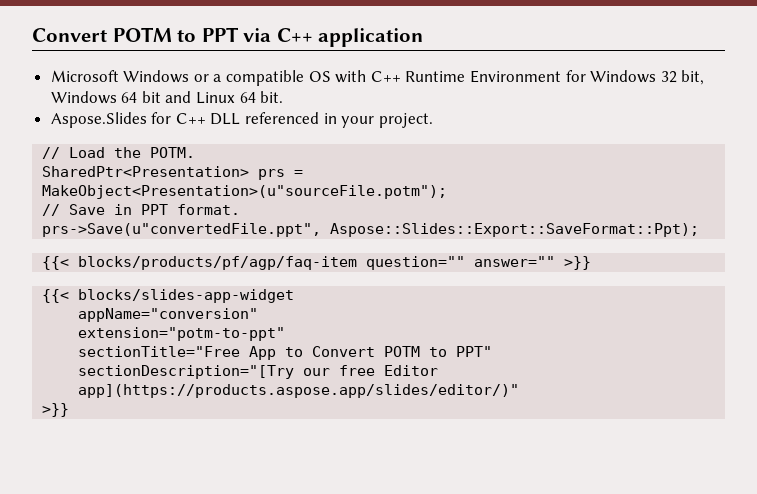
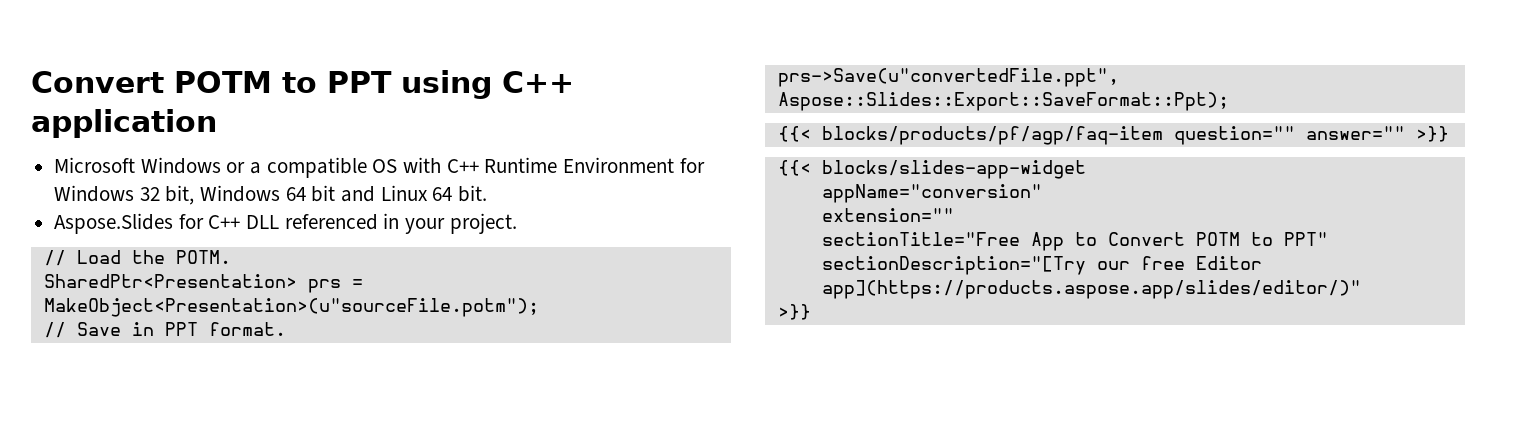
- Convert POTM to PPT via C++ application
+ Convert POTM to PPT using C++ application
- extension="potm-to-ppt"
+ extension=""

